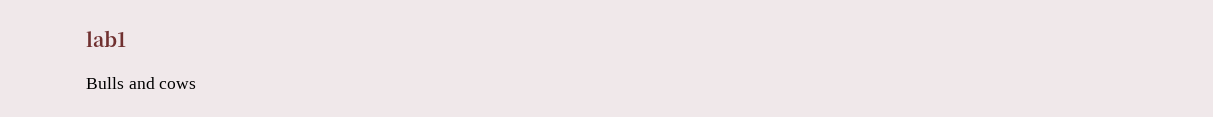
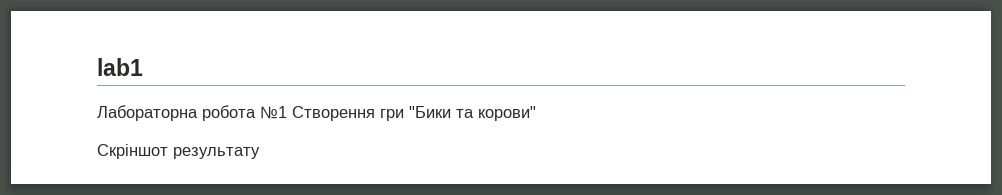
- Bulls and cows
+ Лабораторна робота №1 Створення гри "Бики та корови"
+ Скріншот результату

